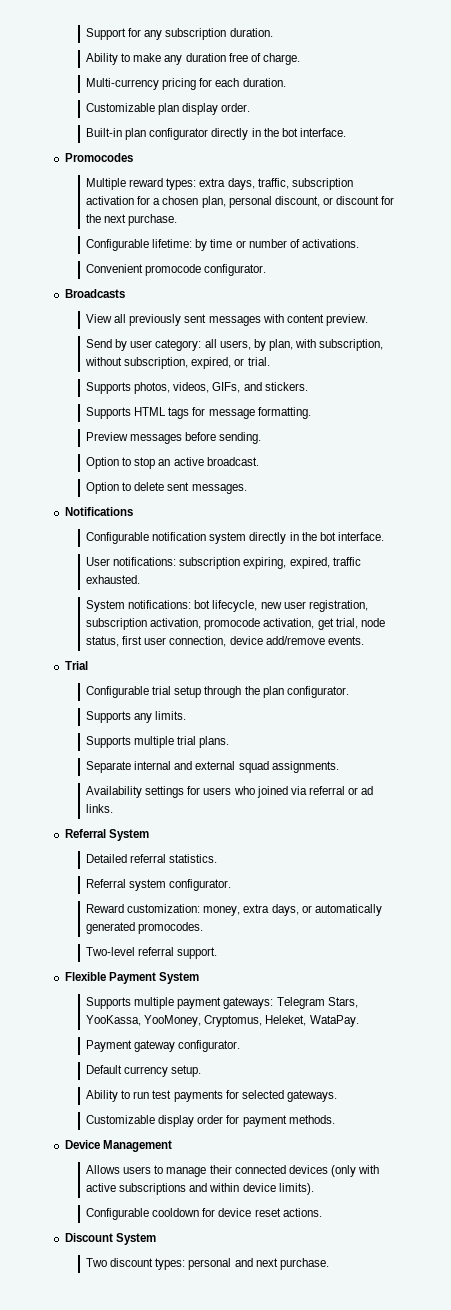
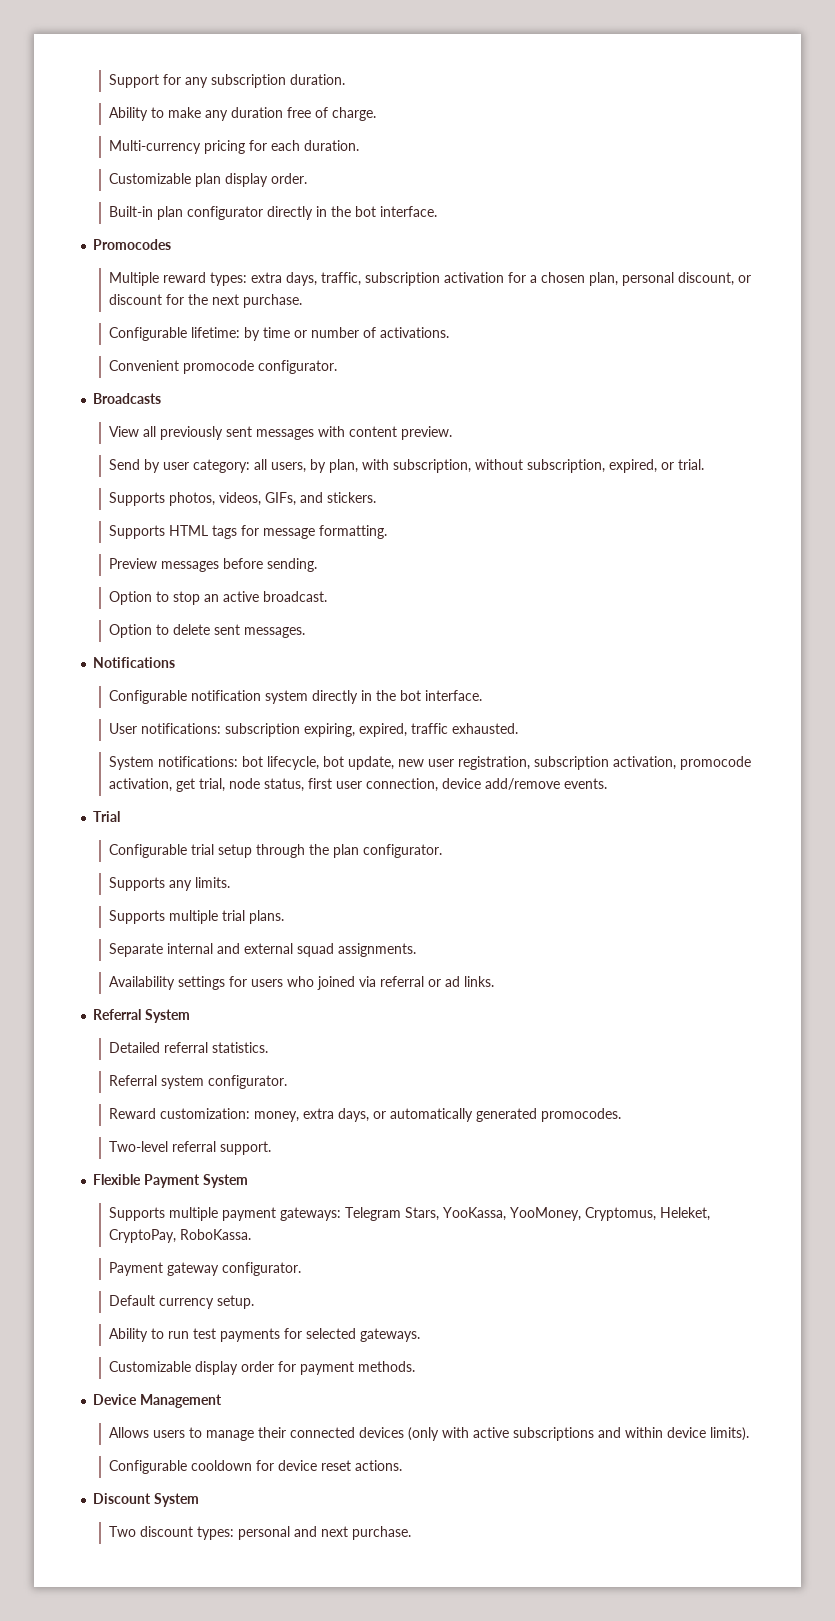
- System notifications: bot lifecycle, new user registration, subscription activation, promocode activation, get trial, node status, first user connection, device add/remove events.
+ System notifications: bot lifecycle, bot update, new user registration, subscription activation, promocode activation, get trial, node status, first user connection, device add/remove events.
- Supports multiple payment gateways: Telegram Stars, YooKassa, YooMoney, Cryptomus, Heleket, WataPay.
+ Supports multiple payment gateways: Telegram Stars, YooKassa, YooMoney, Cryptomus, Heleket, CryptoPay, RoboKassa.

